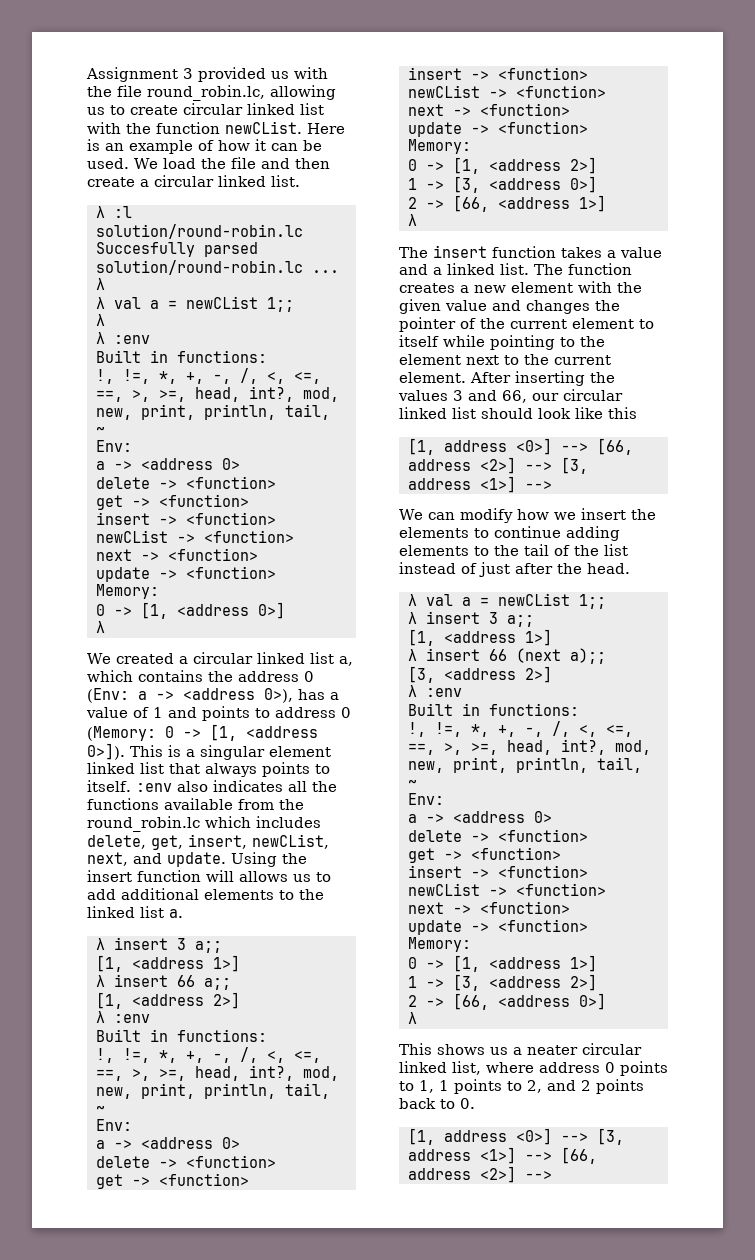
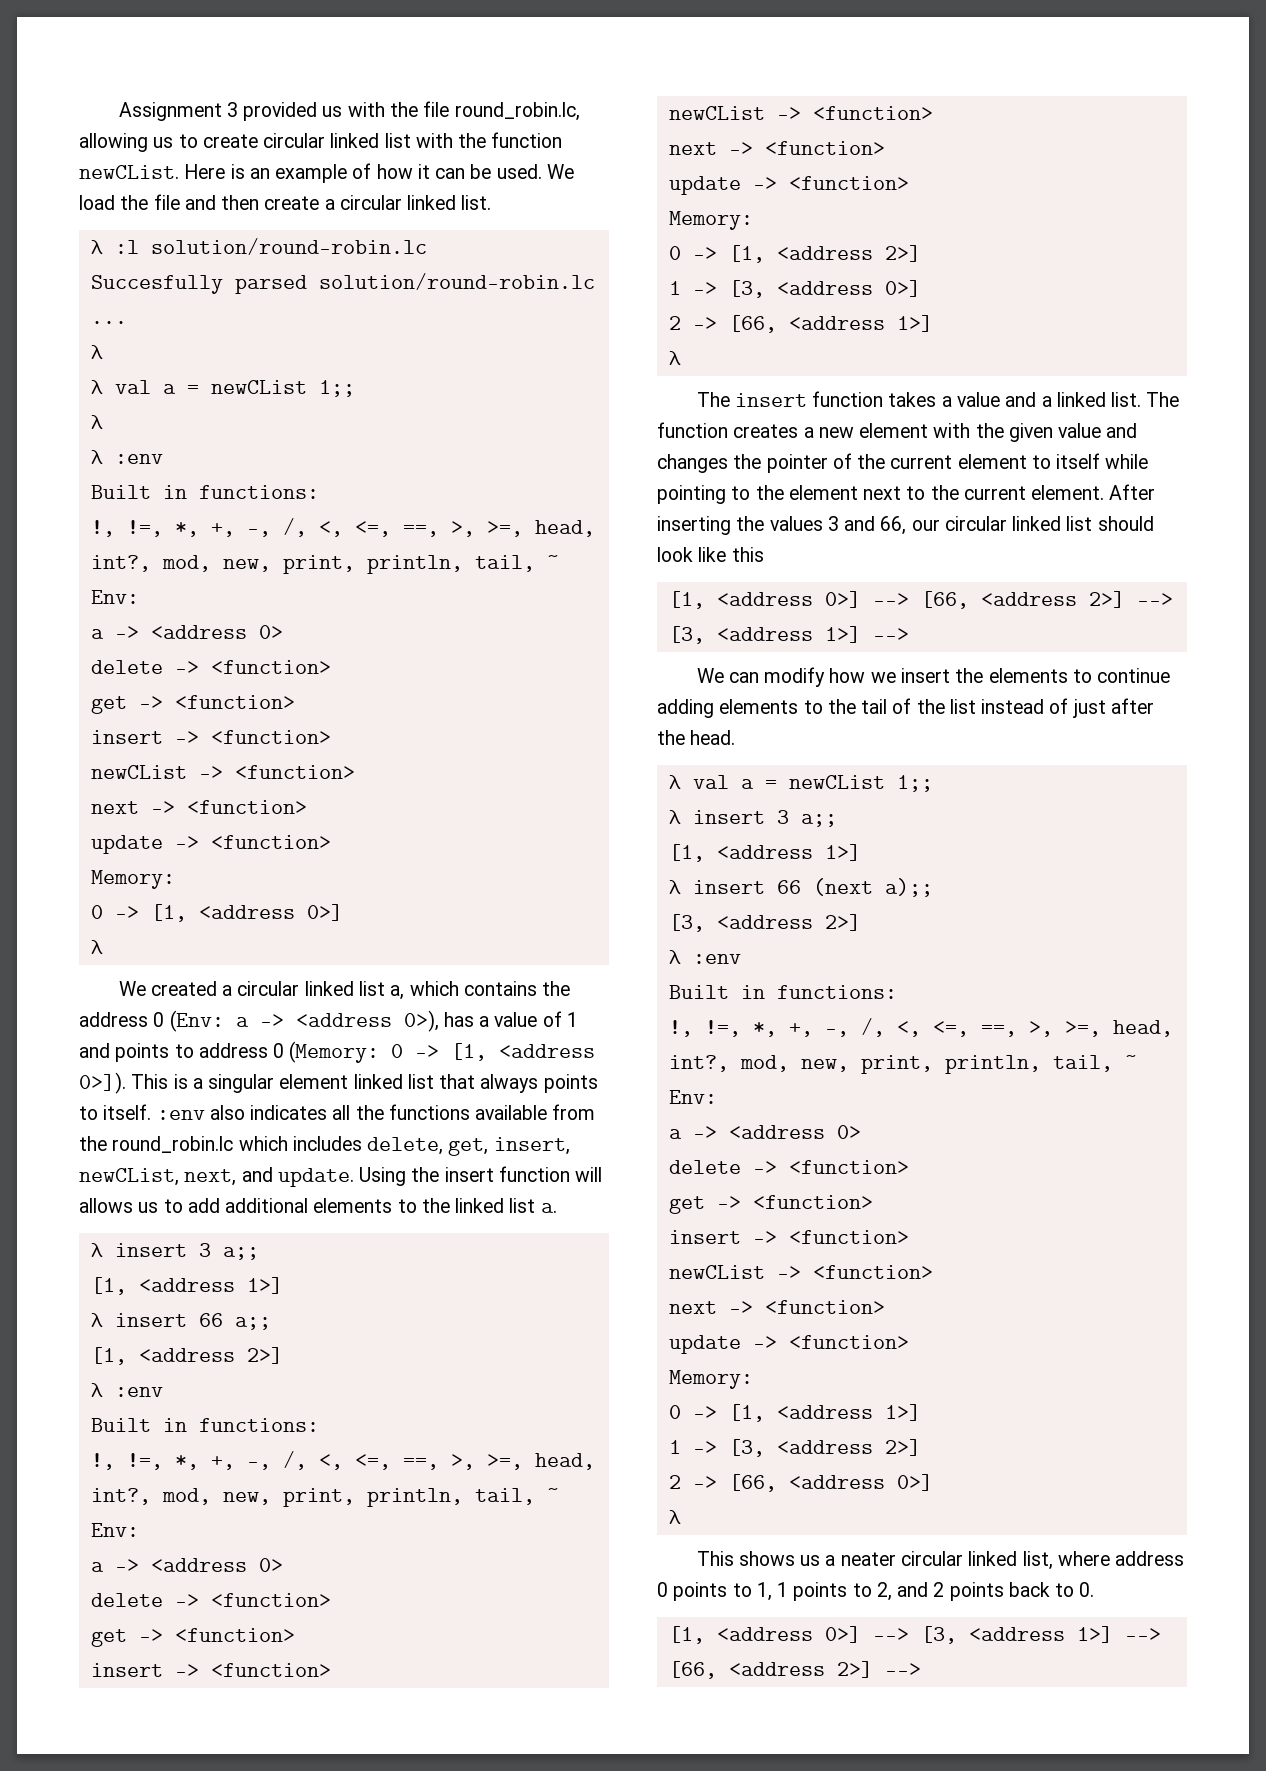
- [1, address <0>] --> [66, address <2>] --> [3, address <1>] -->
+ [1, <address 0>] --> [66, <address 2>] --> [3, <address 1>] -->
- [1, address <0>] --> [3, address <1>] --> [66, address <2>] -->
+ [1, <address 0>] --> [3, <address 1>] --> [66, <address 2>] -->

